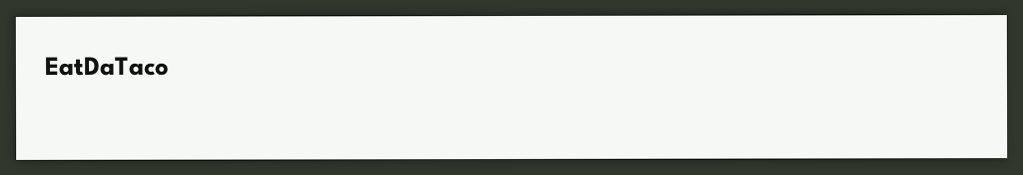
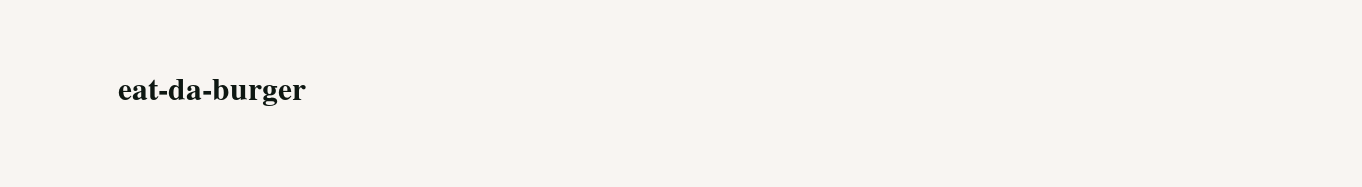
- EatDaTaco
+ eat-da-burger

